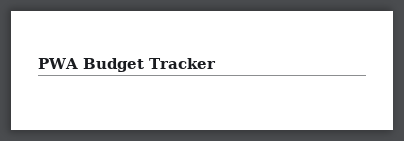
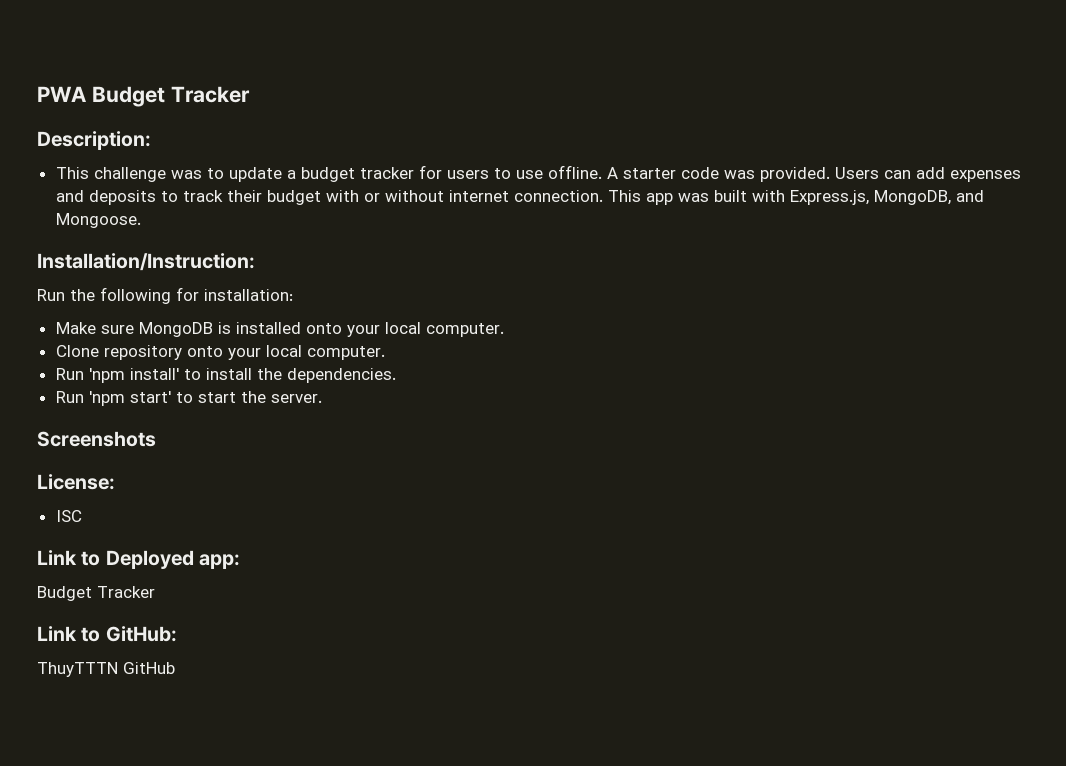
+ Description:
+ This challenge was to update a budget tracker for users to use offline. A starter code was provided. Users can add expenses and deposits to track their budget with or without internet connection. This app was built with Express.js, MongoDB, and Mongoose.
+ Installation/Instruction:
+ Run the following for installation:
+ Make sure MongoDB is installed onto your local computer.
+ Clone repository onto your local computer.
+ Run 'npm install' to install the dependencies.
+ Run 'npm start' to start the server.
+ Screenshots
+ License:
+ ISC
+ Link to Deployed app:
+ Budget Tracker
+ Link to GitHub:
+ ThuyTTTN GitHub

